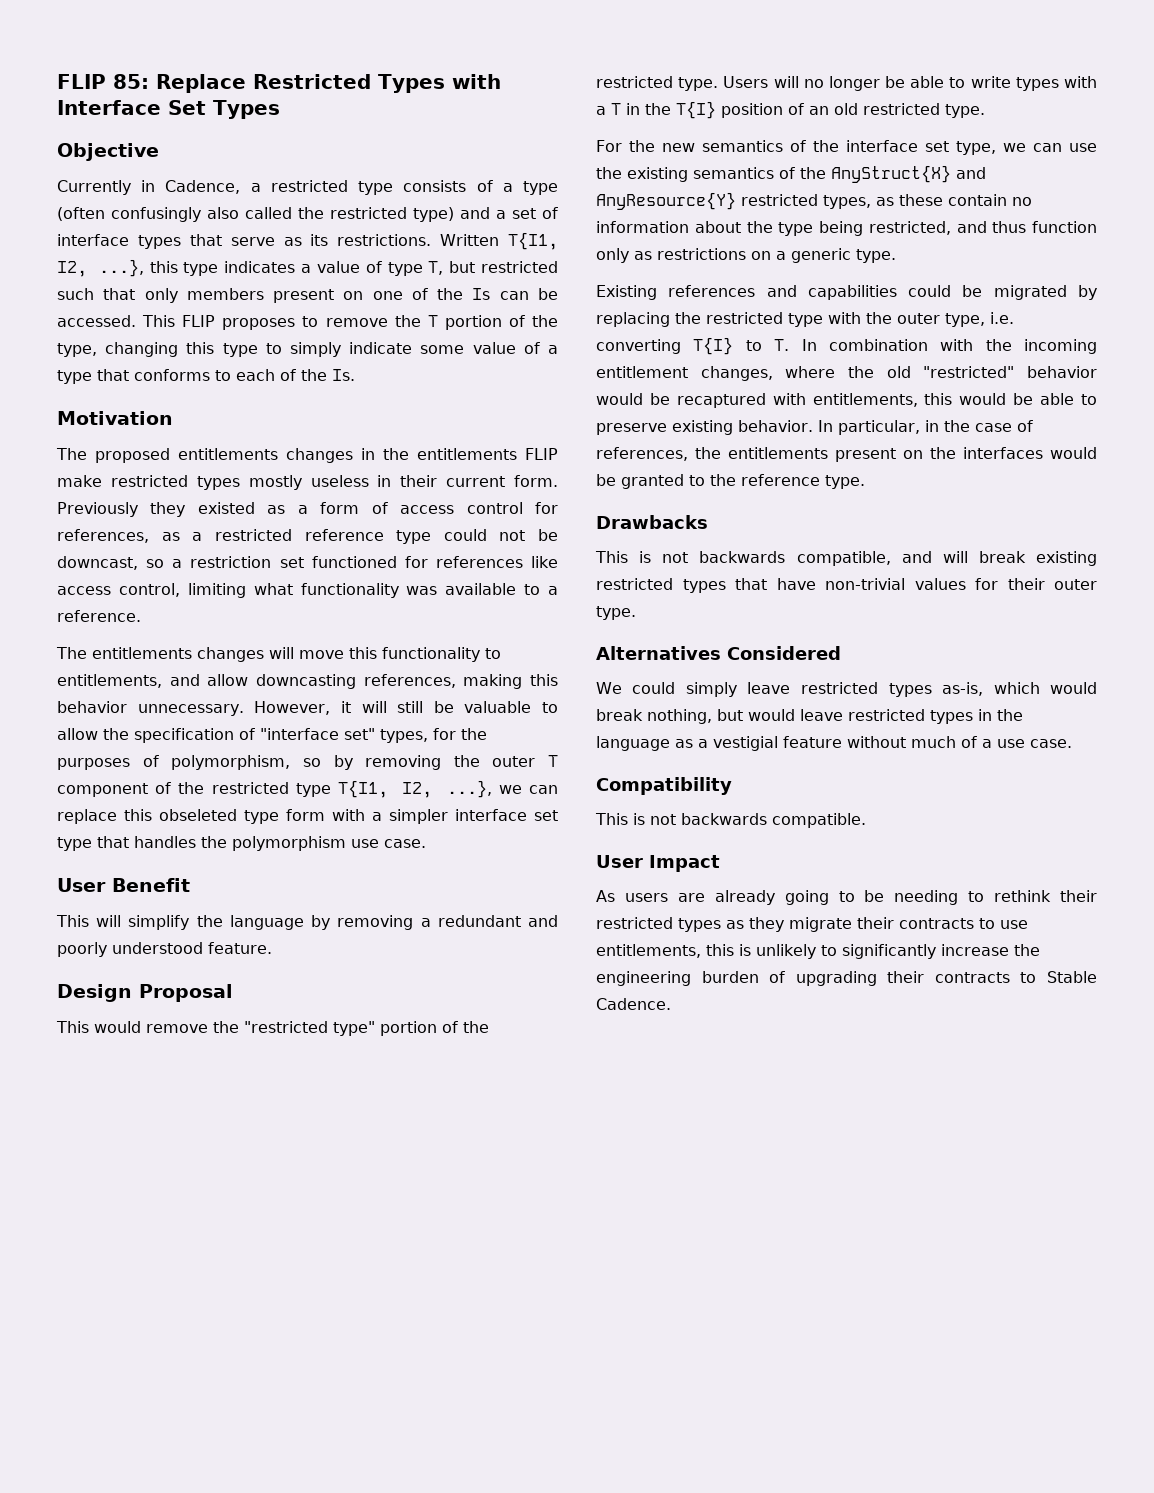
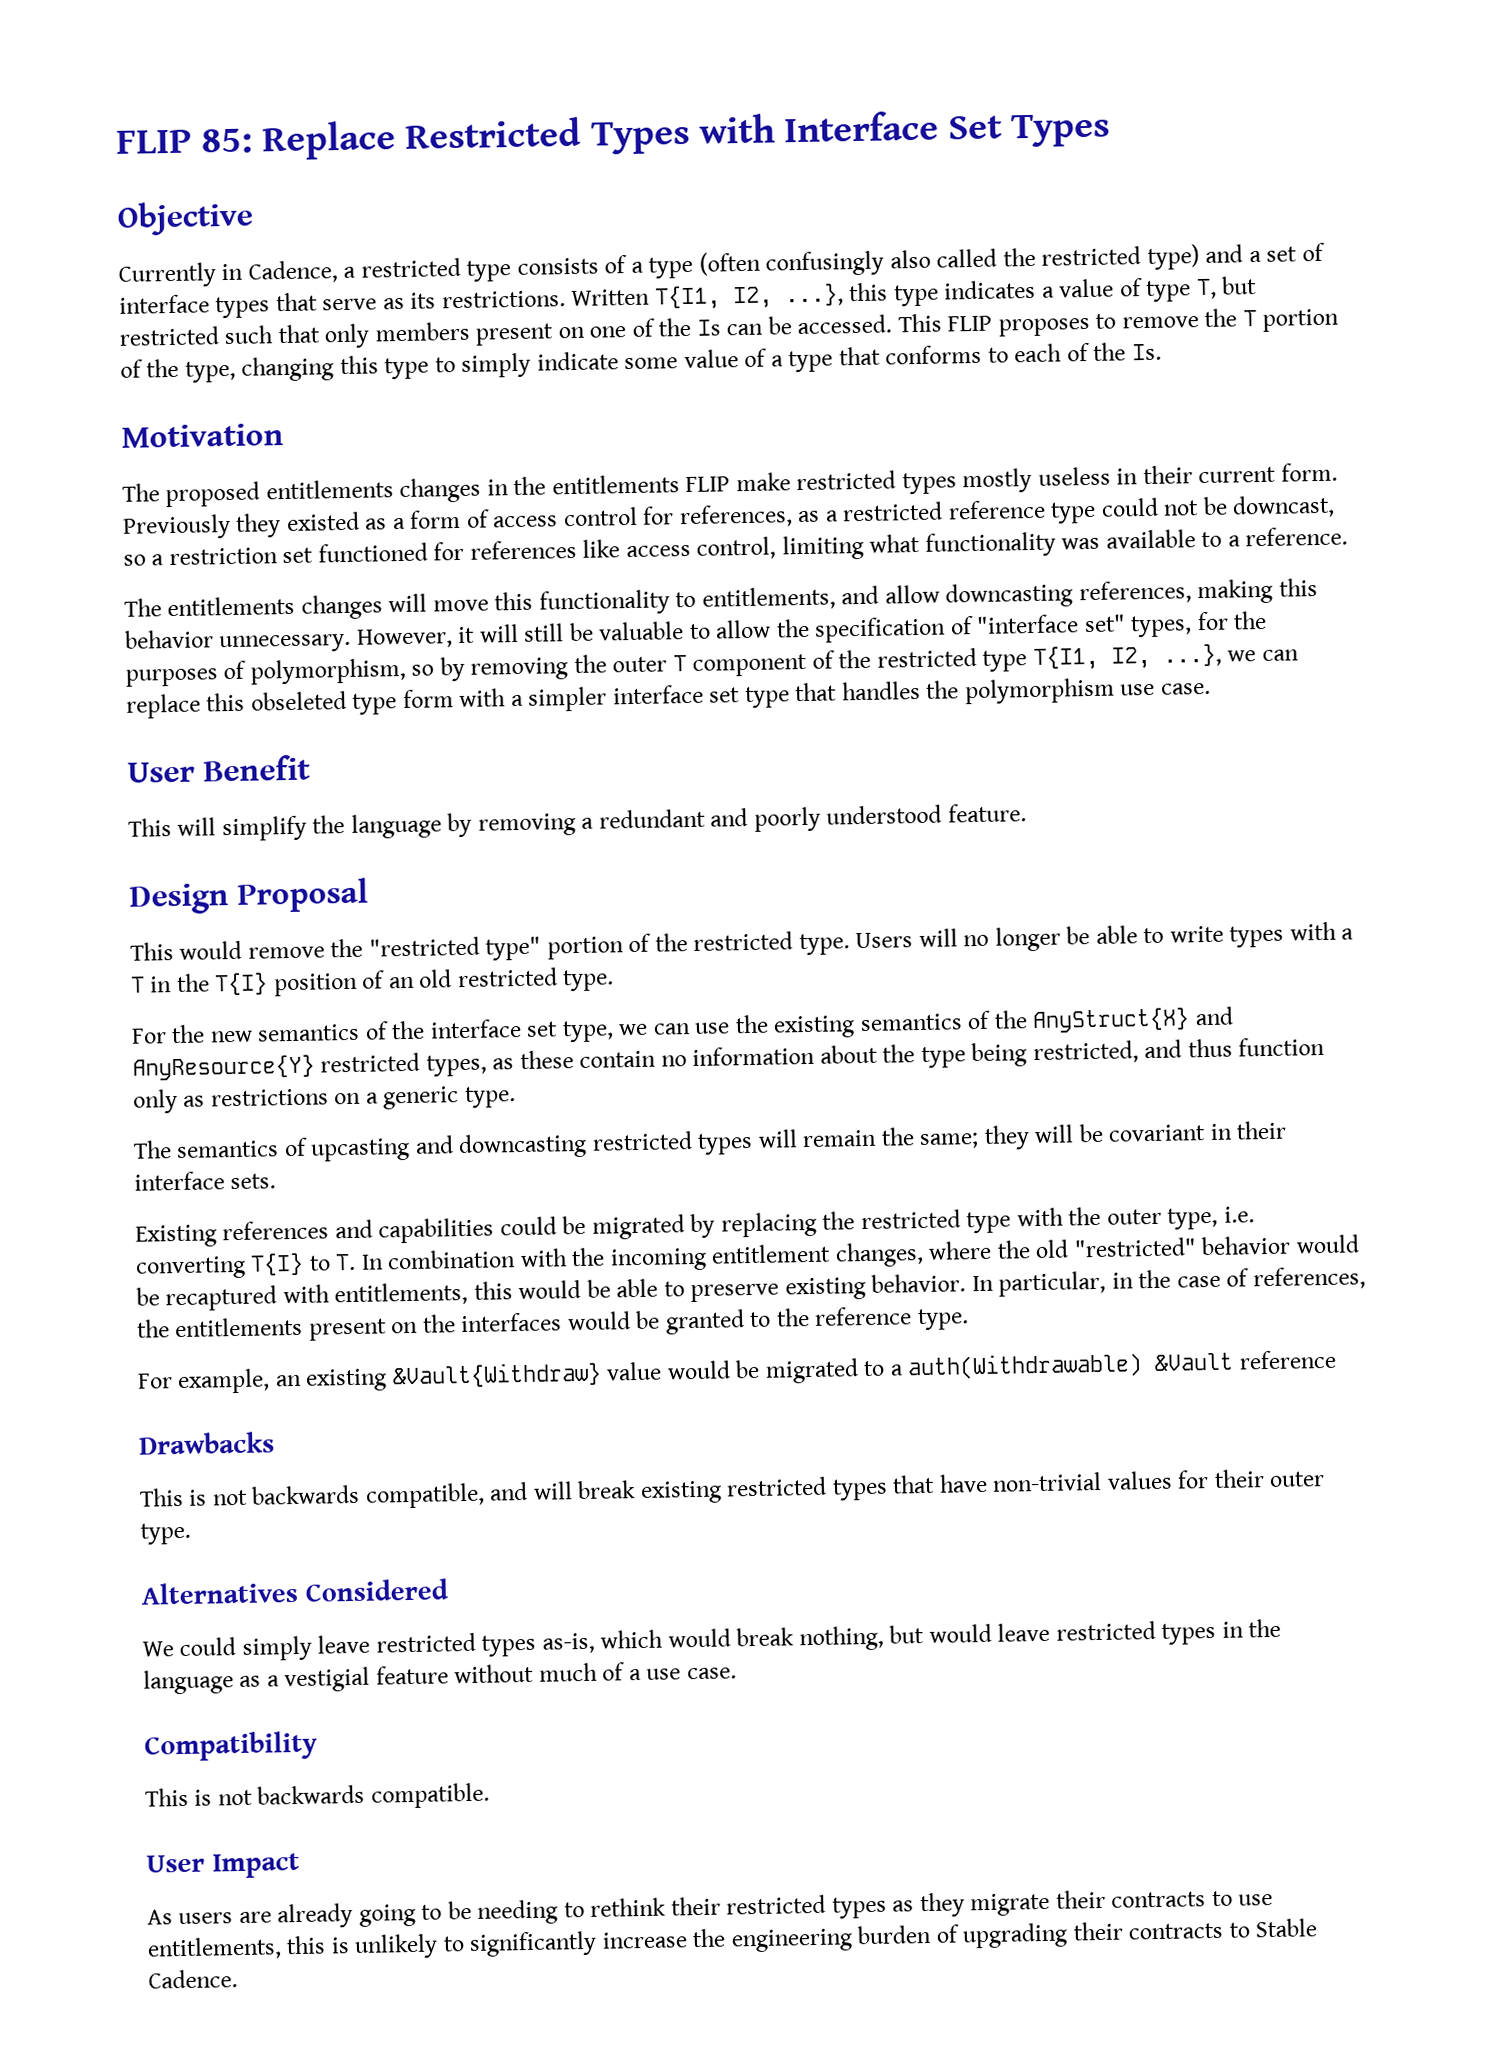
+ The semantics of upcasting and downcasting restricted types will remain the same; they will be covariant in their interface sets.
+ For example, an existing &Vault{Withdraw} value would be migrated to a auth(Withdrawable) &Vault reference

